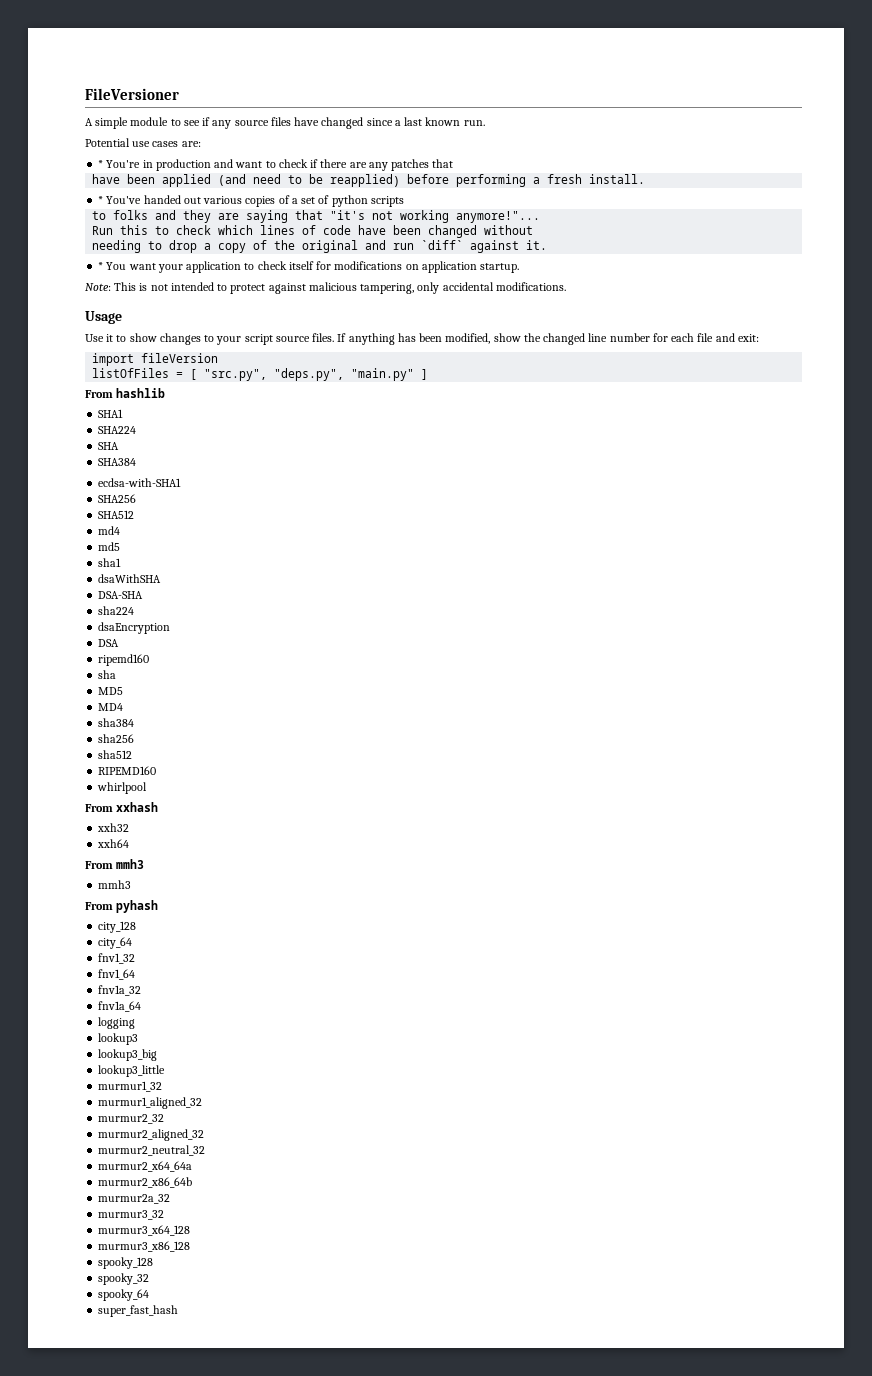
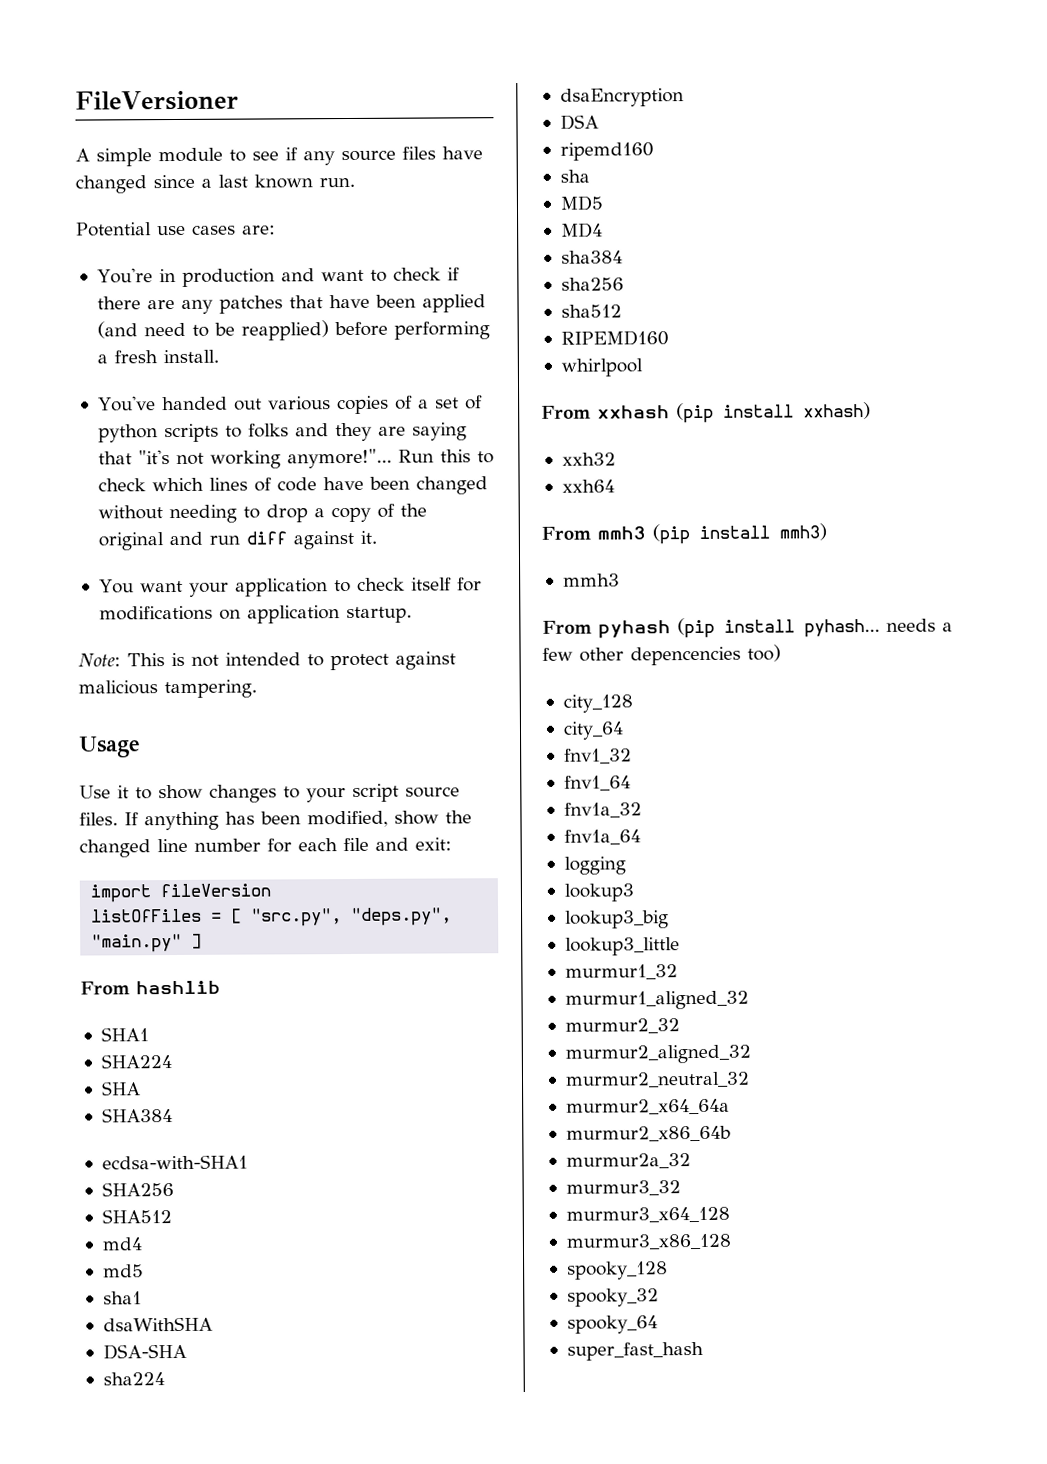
- * You're in production and want to check if there are any patches that
- have been applied (and need to be reapplied) before performing a fresh install.
+ You're in production and want to check if there are any patches that have been applied (and need to be reapplied) before performing a fresh install.
- * You've handed out various copies of a set of python scripts
- to folks and they are saying that "it's not working anymore!"...
- Run this to check which lines of code have been changed without
- needing to drop a copy of the original and run `diff` against it.
+ You've handed out various copies of a set of python scripts to folks and they are saying that "it's not working anymore!"... Run this to check which lines of code have been changed without needing to drop a copy of the original and run diff against it.
- * You want your application to check itself for modifications on application startup.
+ You want your application to check itself for modifications on application startup.
- Note: This is not intended to protect against malicious tampering, only accidental modifications.
+ Note: This is not intended to protect against malicious tampering.
- From xxhash
+ From xxhash (pip install xxhash)
- From mmh3
+ From mmh3 (pip install mmh3)
- From pyhash
+ From pyhash (pip install pyhash... needs a few other depencencies too)

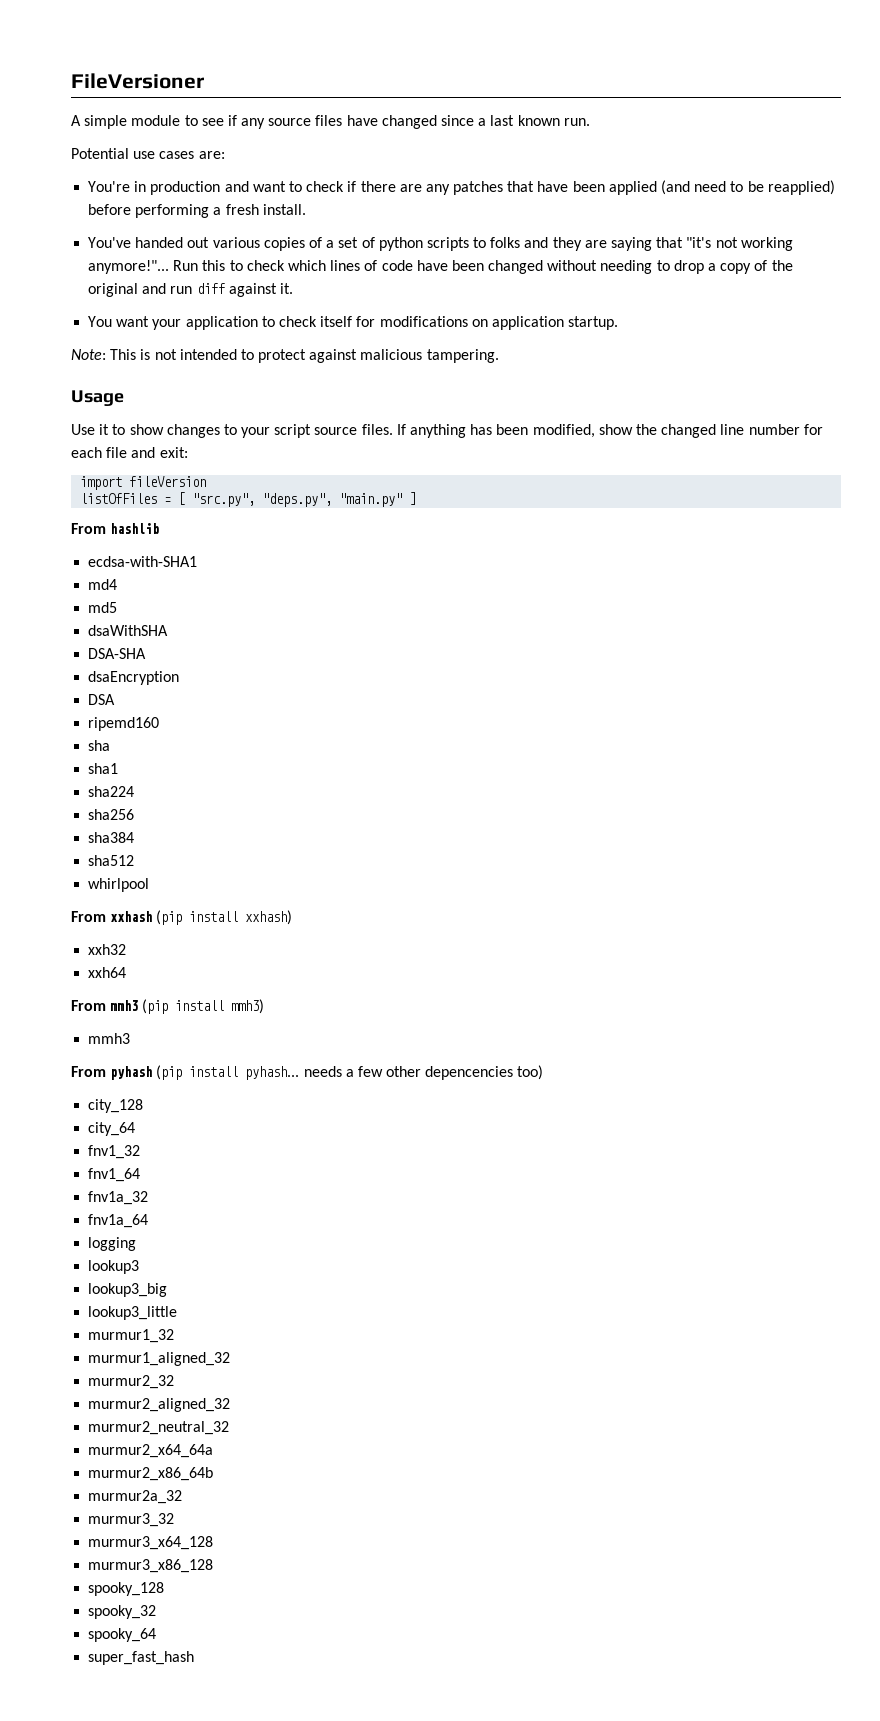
- SHA1
- SHA224
- SHA
- SHA384
- SHA256
- SHA512
- sha1
- sha224
- MD5
- MD4
+ sha1
+ sha224
+ sha256
- sha256
- RIPEMD160

